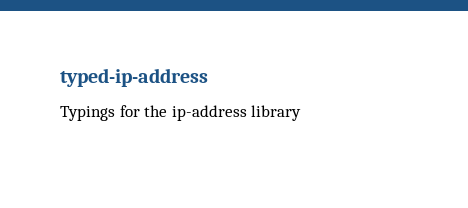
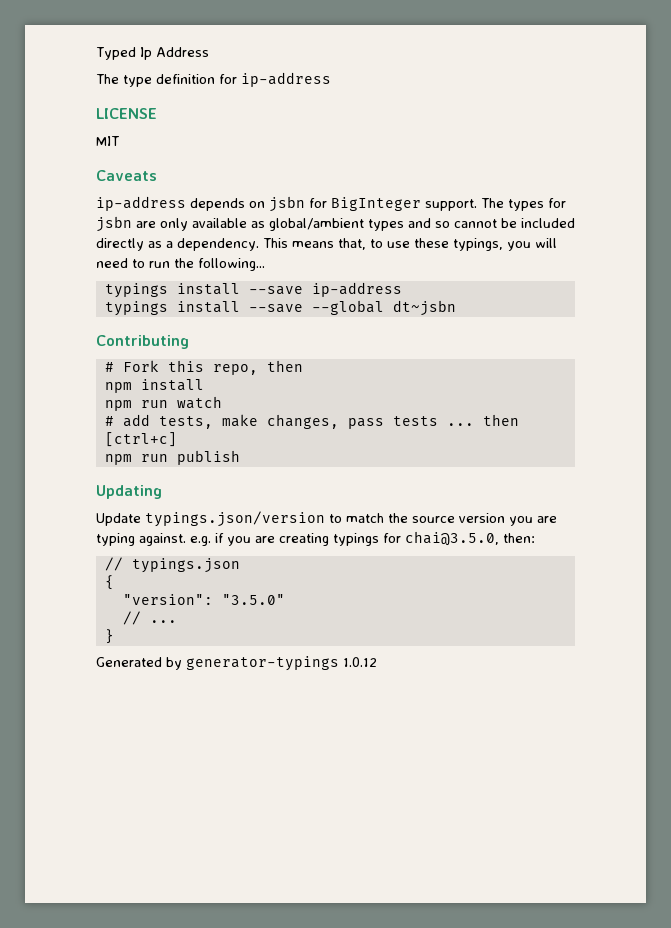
- typed-ip-address
- Typings for the ip-address library
+ Typed Ip Address
+ The type definition for ip-address
+ LICENSE
+ MIT
+ Caveats
+ ip-address depends on jsbn for BigInteger support. The types for jsbn are only available as global/ambient types and so cannot be included directly as a dependency. This means that, to use these typings, you will need to run the following...
+ typings install --save ip-address
+ typings install --save --global dt~jsbn
+ Contributing
+ # Fork this repo, then
+ npm install
+ npm run watch
+ # add tests, make changes, pass tests ... then [ctrl+c]
+ npm run publish
+ Updating
+ Update typings.json/version to match the source version you are typing against. e.g. if you are creating typings for chai@3.5.0, then:
+ // typings.json
+ {
+ "version": "3.5.0"
+ // ...
+ }
+ Generated by generator-typings 1.0.12

